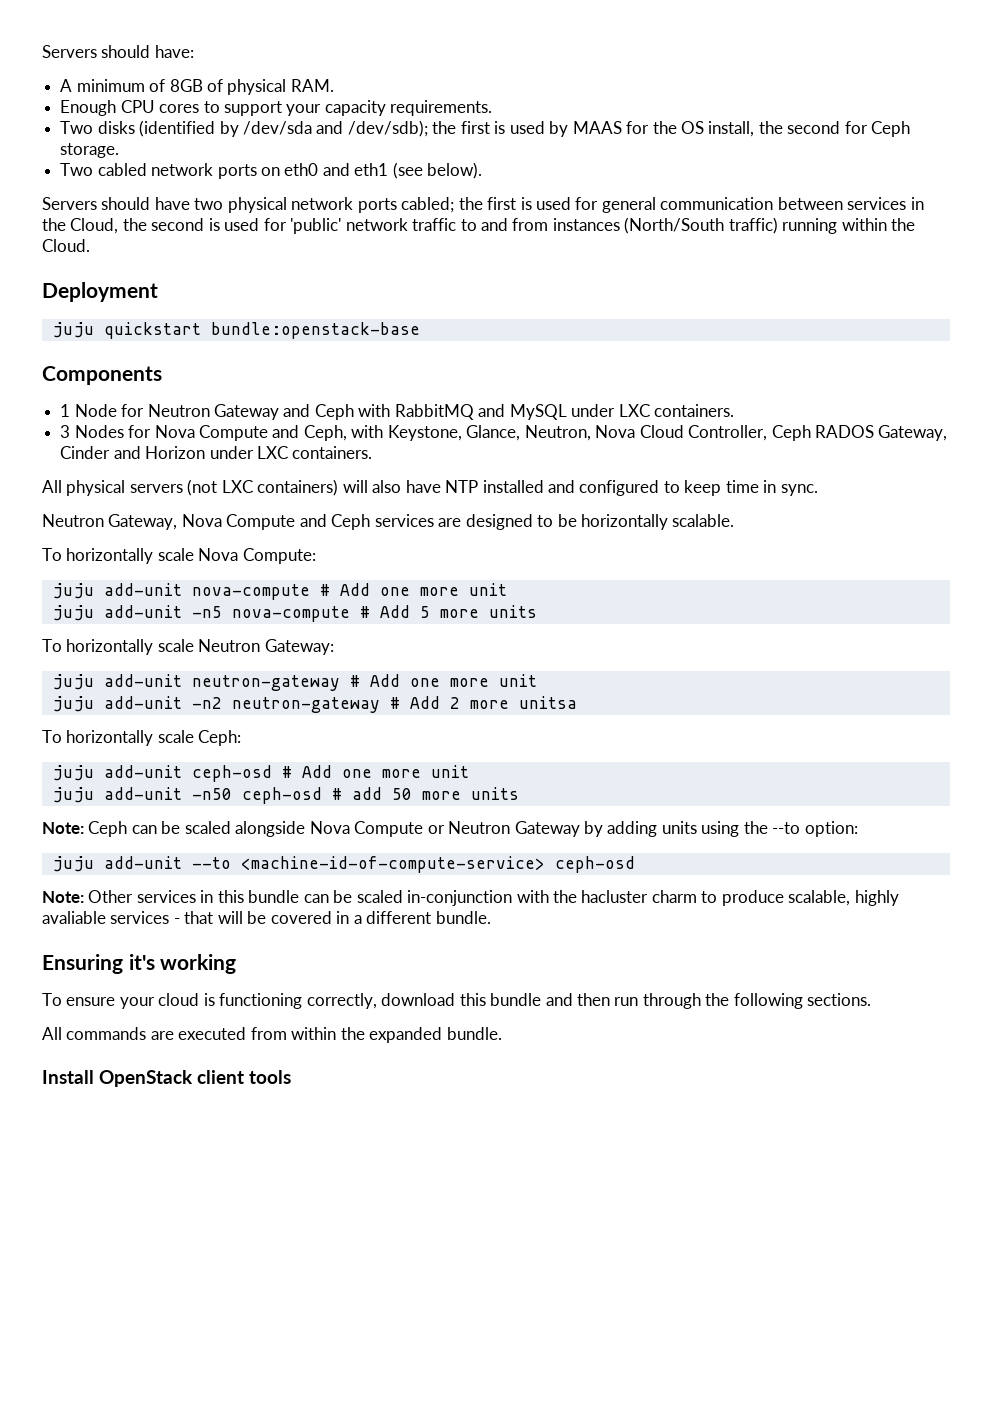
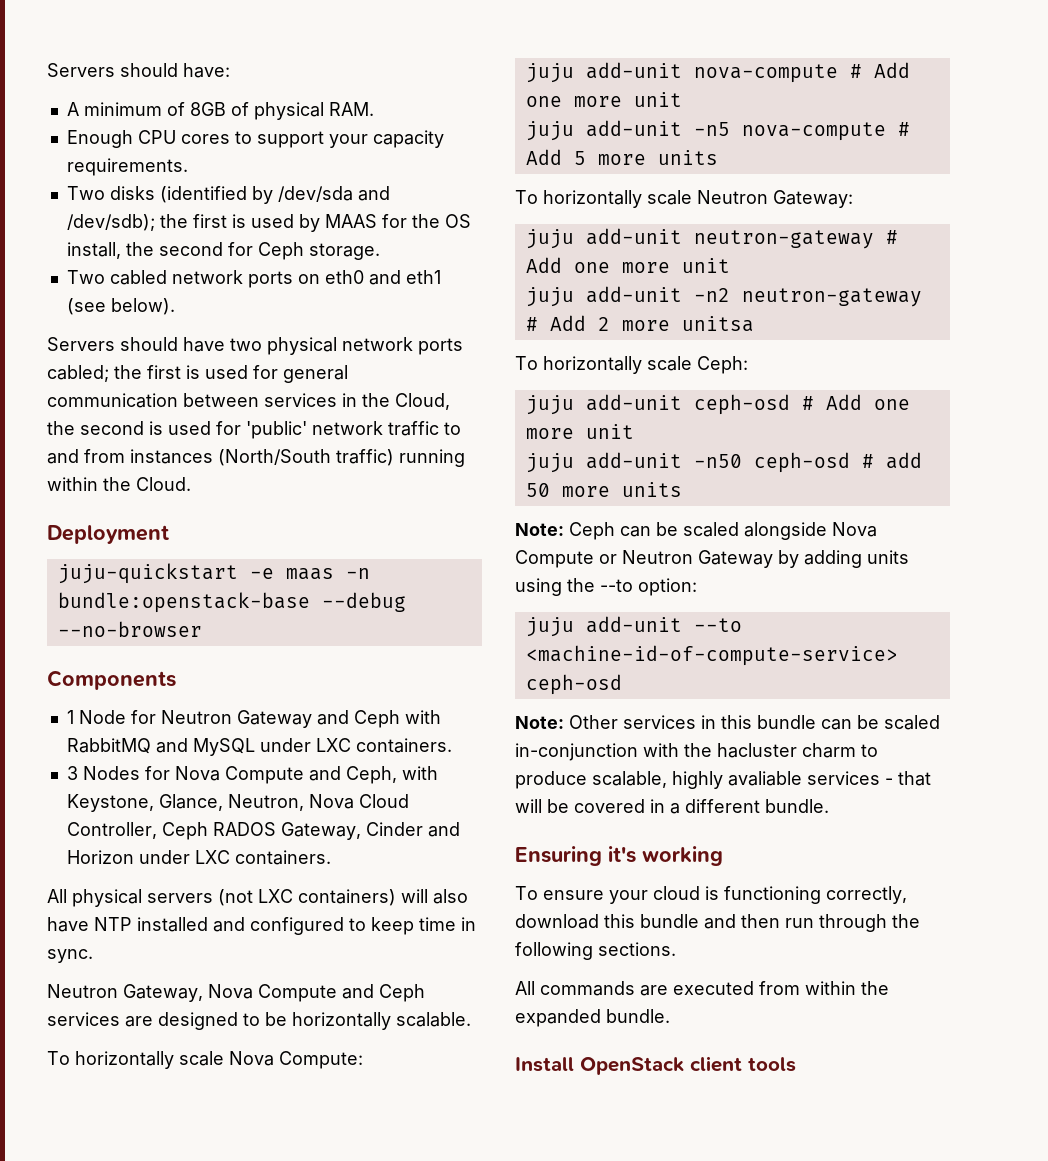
- juju quickstart bundle:openstack-base
+ juju-quickstart -e maas -n bundle:openstack-base --debug --no-browser

